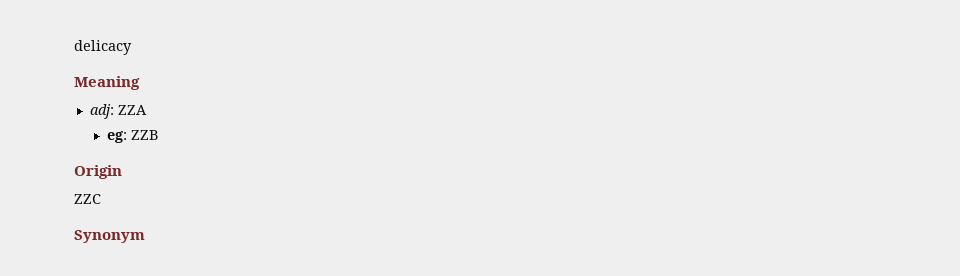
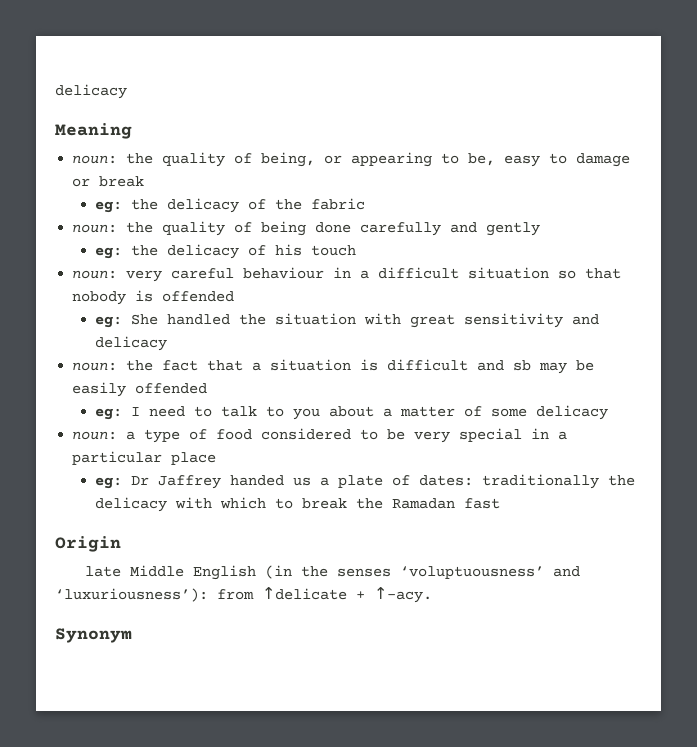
- adj: ZZA
- eg: ZZB
+ noun: the quality of being, or appearing to be, easy to damage or break
+ eg: the delicacy of the fabric
+ noun: the quality of being done carefully and gently
+ eg: the delicacy of his touch
+ noun: very careful behaviour in a difficult situation so that nobody is offended
+ eg: She handled the situation with great sensitivity and delicacy
+ noun: the fact that a situation is difficult and sb may be easily offended
+ eg: I need to talk to you about a matter of some delicacy
+ noun: a type of food considered to be very special in a particular place
+ eg: Dr Jaffrey handed us a plate of dates: traditionally the delicacy with which to break the Ramadan fast
  Origin
- ZZC
+ late Middle English (in the senses ‘voluptuousness’ and ‘luxuriousness’): from ↑delicate + ↑-acy.

